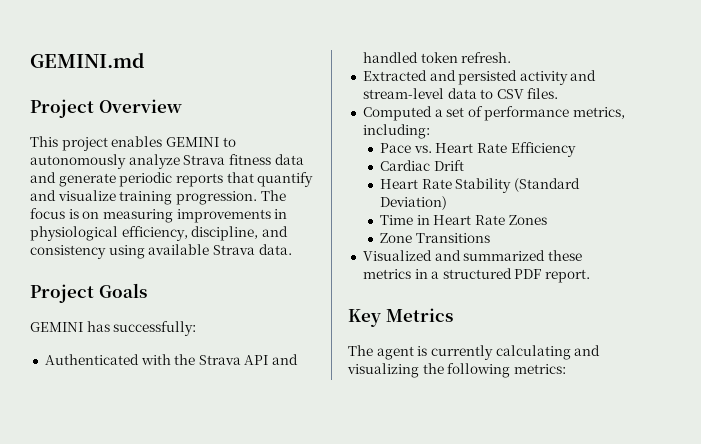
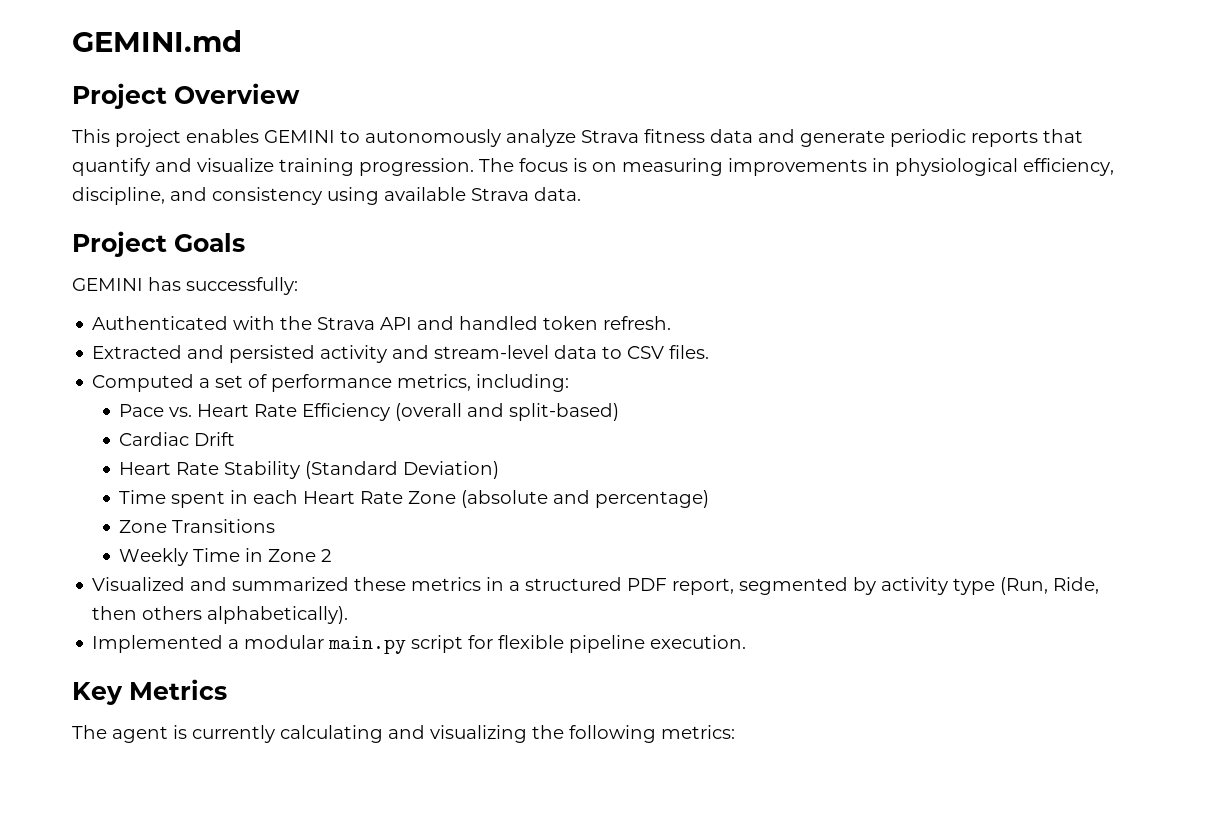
- Pace vs. Heart Rate Efficiency
+ Pace vs. Heart Rate Efficiency (overall and split-based)
- Time in Heart Rate Zones
+ Time spent in each Heart Rate Zone (absolute and percentage)
  Zone Transitions
+ Weekly Time in Zone 2
- Visualized and summarized these metrics in a structured PDF report.
+ Visualized and summarized these metrics in a structured PDF report, segmented by activity type (Run, Ride, then others alphabetically).
+ Implemented a modular main.py script for flexible pipeline execution.

